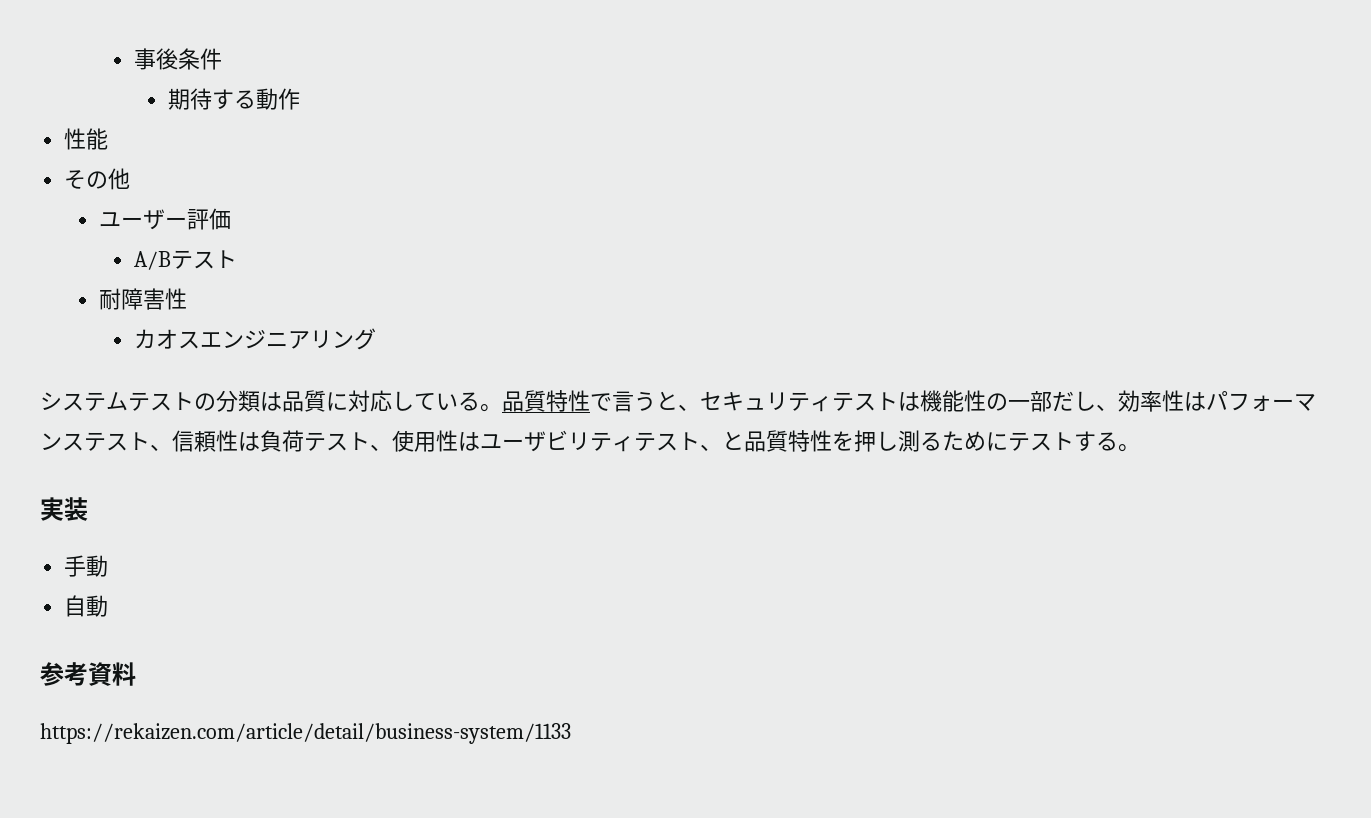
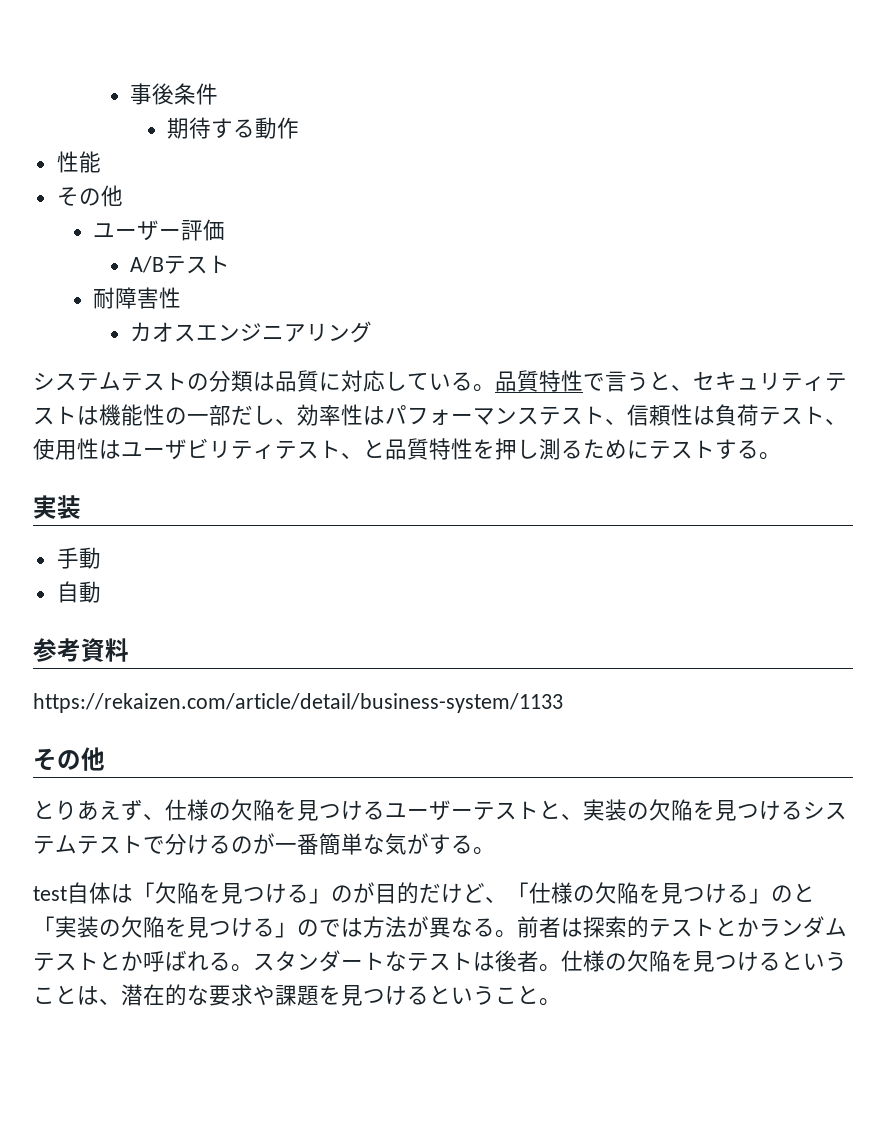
  https://rekaizen.com/article/detail/business-system/1133
+ その他
+ とりあえず、仕様の欠陥を見つけるユーザーテストと、実装の欠陥を見つけるシステムテストで分けるのが一番簡単な気がする。
+ test自体は「欠陥を見つける」のが目的だけど、「仕様の欠陥を見つける」のと「実装の欠陥を見つける」のでは方法が異なる。前者は探索的テストとかランダムテストとか呼ばれる。スタンダートなテストは後者。仕様の欠陥を見つけるということは、潜在的な要求や課題を見つけるということ。

